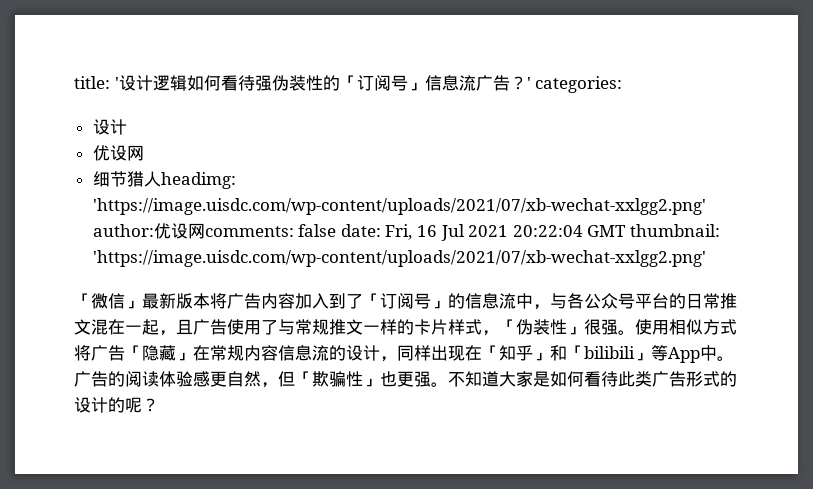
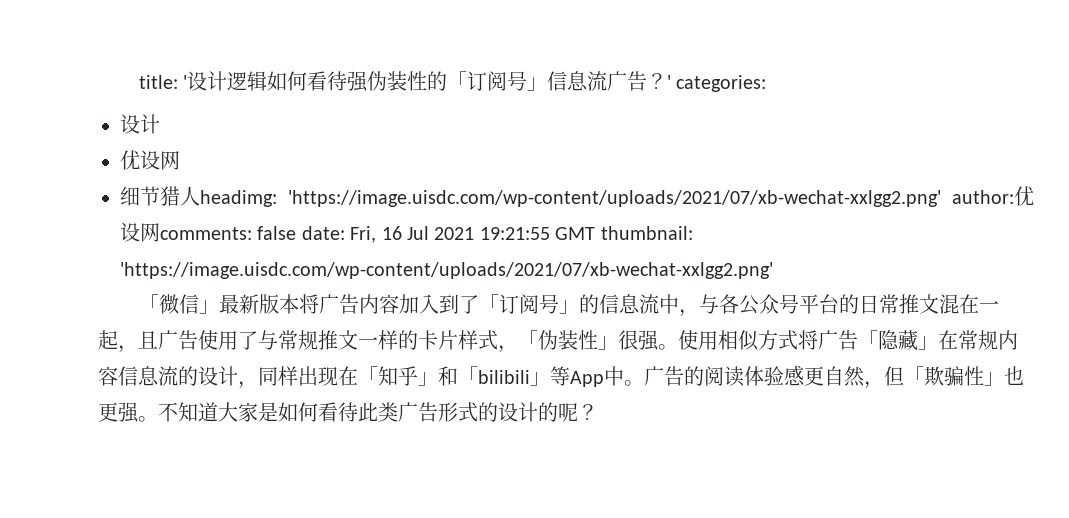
- 细节猎人headimg: 'https://image.uisdc.com/wp-content/uploads/2021/07/xb-wechat-xxlgg2.png' author:优设网comments: false date: Fri, 16 Jul 2021 20:22:04 GMT thumbnail: 'https://image.uisdc.com/wp-content/uploads/2021/07/xb-wechat-xxlgg2.png'
+ 细节猎人headimg: 'https://image.uisdc.com/wp-content/uploads/2021/07/xb-wechat-xxlgg2.png' author:优设网comments: false date: Fri, 16 Jul 2021 19:21:55 GMT thumbnail: 'https://image.uisdc.com/wp-content/uploads/2021/07/xb-wechat-xxlgg2.png'

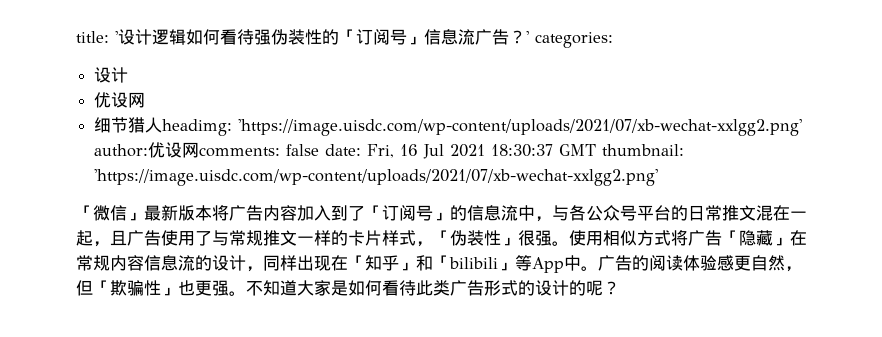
- 细节猎人headimg: 'https://image.uisdc.com/wp-content/uploads/2021/07/xb-wechat-xxlgg2.png' author:优设网comments: false date: Fri, 16 Jul 2021 19:21:55 GMT thumbnail: 'https://image.uisdc.com/wp-content/uploads/2021/07/xb-wechat-xxlgg2.png'
+ 细节猎人headimg: 'https://image.uisdc.com/wp-content/uploads/2021/07/xb-wechat-xxlgg2.png' author:优设网comments: false date: Fri, 16 Jul 2021 18:30:37 GMT thumbnail: 'https://image.uisdc.com/wp-content/uploads/2021/07/xb-wechat-xxlgg2.png'

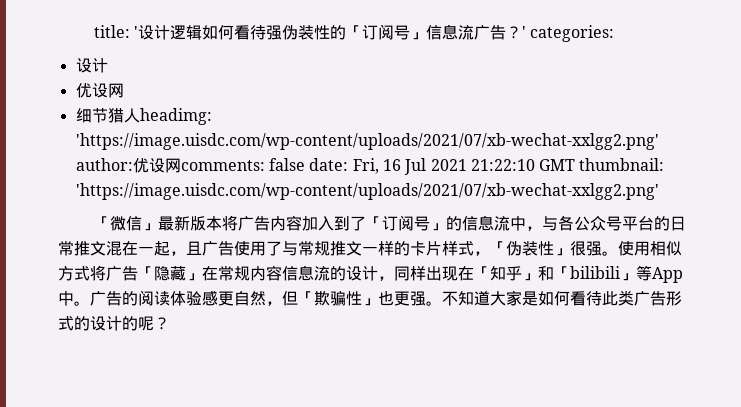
- 细节猎人headimg: 'https://image.uisdc.com/wp-content/uploads/2021/07/xb-wechat-xxlgg2.png' author:优设网comments: false date: Fri, 16 Jul 2021 18:30:37 GMT thumbnail: 'https://image.uisdc.com/wp-content/uploads/2021/07/xb-wechat-xxlgg2.png'
+ 细节猎人headimg: 'https://image.uisdc.com/wp-content/uploads/2021/07/xb-wechat-xxlgg2.png' author:优设网comments: false date: Fri, 16 Jul 2021 21:22:10 GMT thumbnail: 'https://image.uisdc.com/wp-content/uploads/2021/07/xb-wechat-xxlgg2.png'

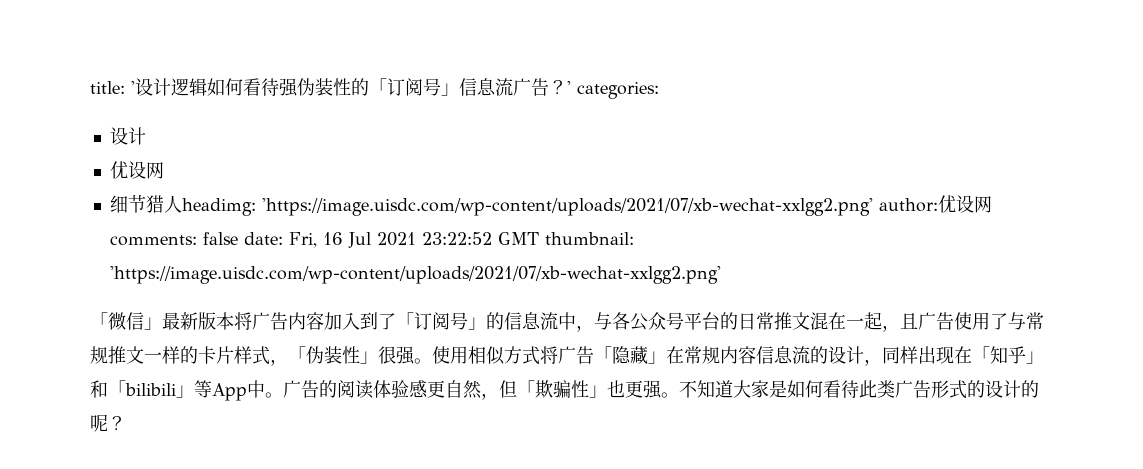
- 细节猎人headimg: 'https://image.uisdc.com/wp-content/uploads/2021/07/xb-wechat-xxlgg2.png' author:优设网comments: false date: Fri, 16 Jul 2021 21:22:10 GMT thumbnail: 'https://image.uisdc.com/wp-content/uploads/2021/07/xb-wechat-xxlgg2.png'
+ 细节猎人headimg: 'https://image.uisdc.com/wp-content/uploads/2021/07/xb-wechat-xxlgg2.png' author:优设网comments: false date: Fri, 16 Jul 2021 23:22:52 GMT thumbnail: 'https://image.uisdc.com/wp-content/uploads/2021/07/xb-wechat-xxlgg2.png'

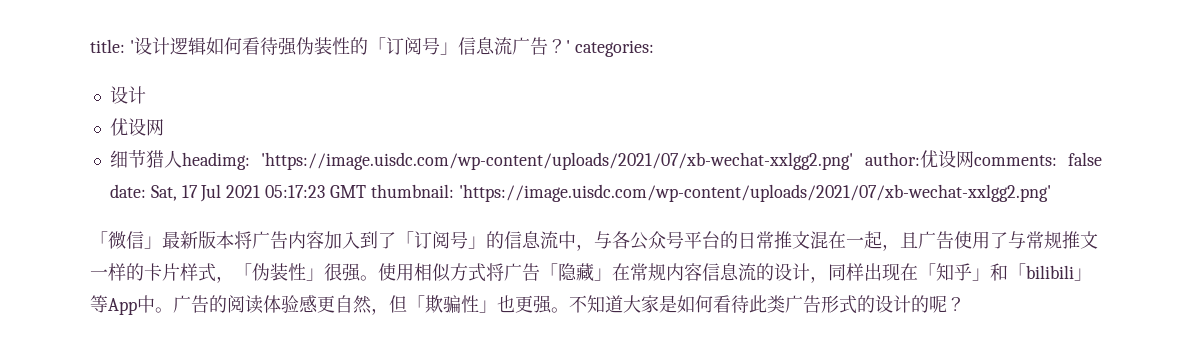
- 细节猎人headimg: 'https://image.uisdc.com/wp-content/uploads/2021/07/xb-wechat-xxlgg2.png' author:优设网comments: false date: Fri, 16 Jul 2021 23:22:52 GMT thumbnail: 'https://image.uisdc.com/wp-content/uploads/2021/07/xb-wechat-xxlgg2.png'
+ 细节猎人headimg: 'https://image.uisdc.com/wp-content/uploads/2021/07/xb-wechat-xxlgg2.png' author:优设网comments: false date: Sat, 17 Jul 2021 05:17:23 GMT thumbnail: 'https://image.uisdc.com/wp-content/uploads/2021/07/xb-wechat-xxlgg2.png'

